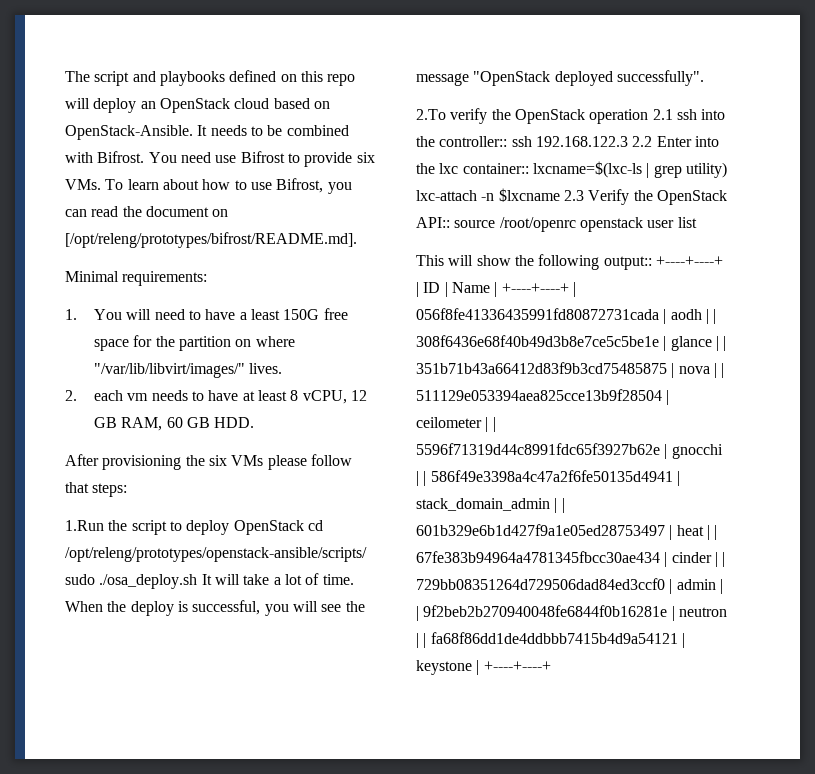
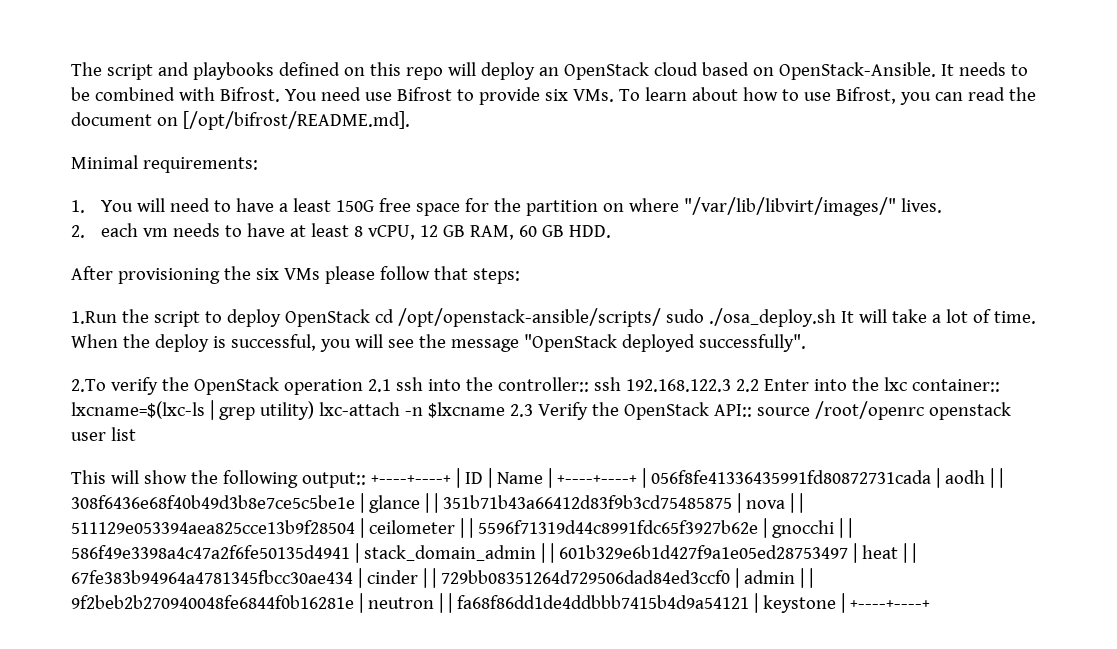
- You need use Bifrost to provide six VMs. To learn about how to use Bifrost, you can read the document on [/opt/releng/prototypes/bifrost/README.md].
+ You need use Bifrost to provide six VMs. To learn about how to use Bifrost, you can read the document on [/opt/bifrost/README.md].
- 1.Run the script to deploy OpenStack cd /opt/releng/prototypes/openstack-ansible/scripts/ sudo ./osa_deploy.sh It will take a lot of time.
+ 1.Run the script to deploy OpenStack cd /opt/openstack-ansible/scripts/ sudo ./osa_deploy.sh It will take a lot of time.

